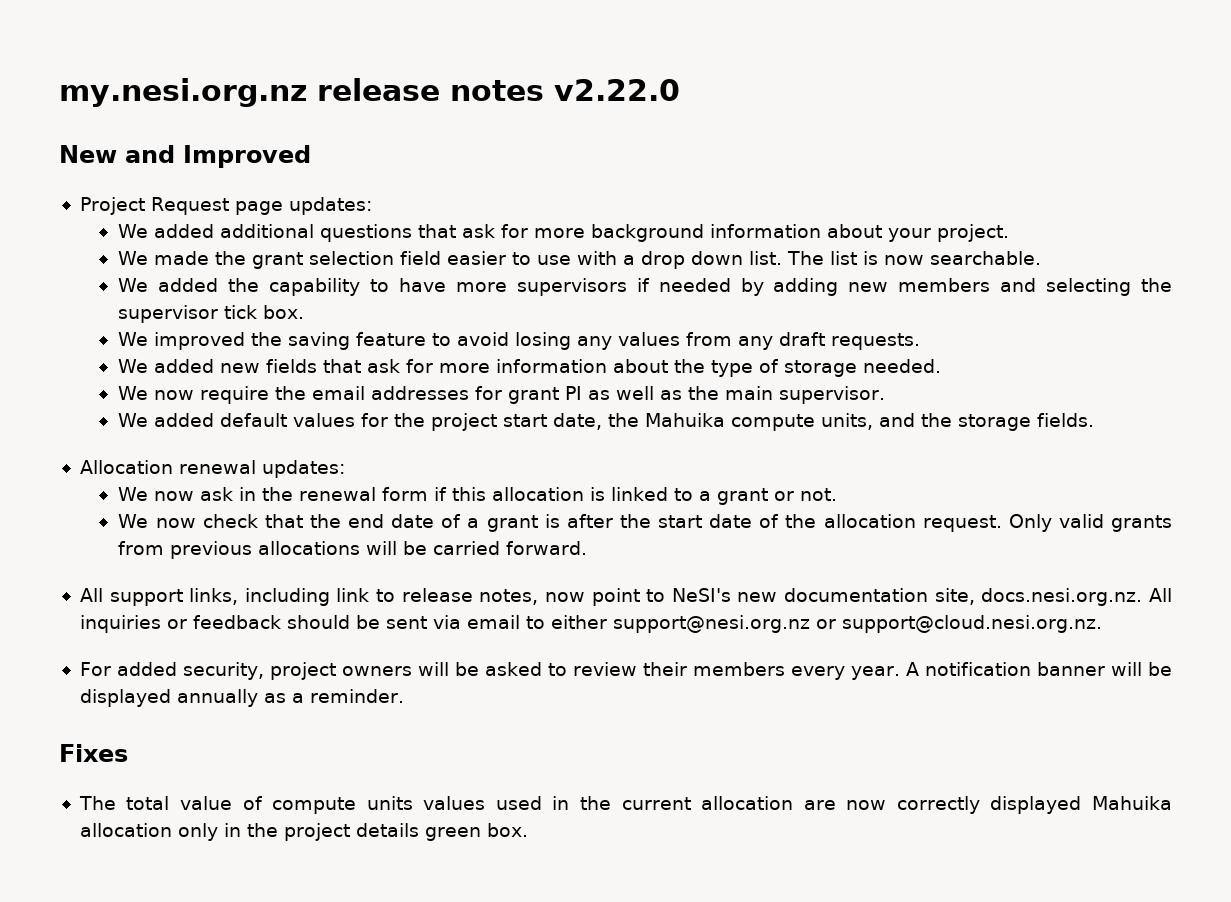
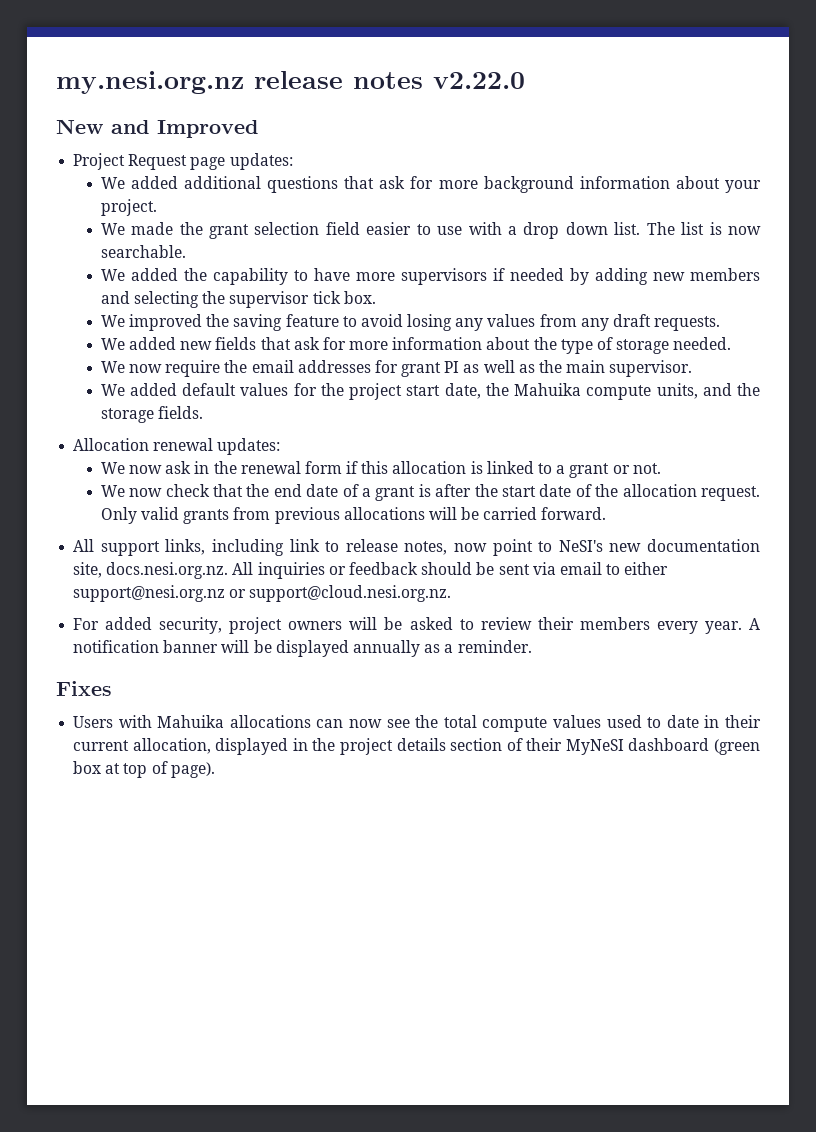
- The total value of compute units values used in the current allocation are now correctly displayed Mahuika allocation only in the project details green box.
+ Users with Mahuika allocations can now see the total compute values used to date in their current allocation, displayed in the project details section of their MyNeSI dashboard (green box at top of page).

